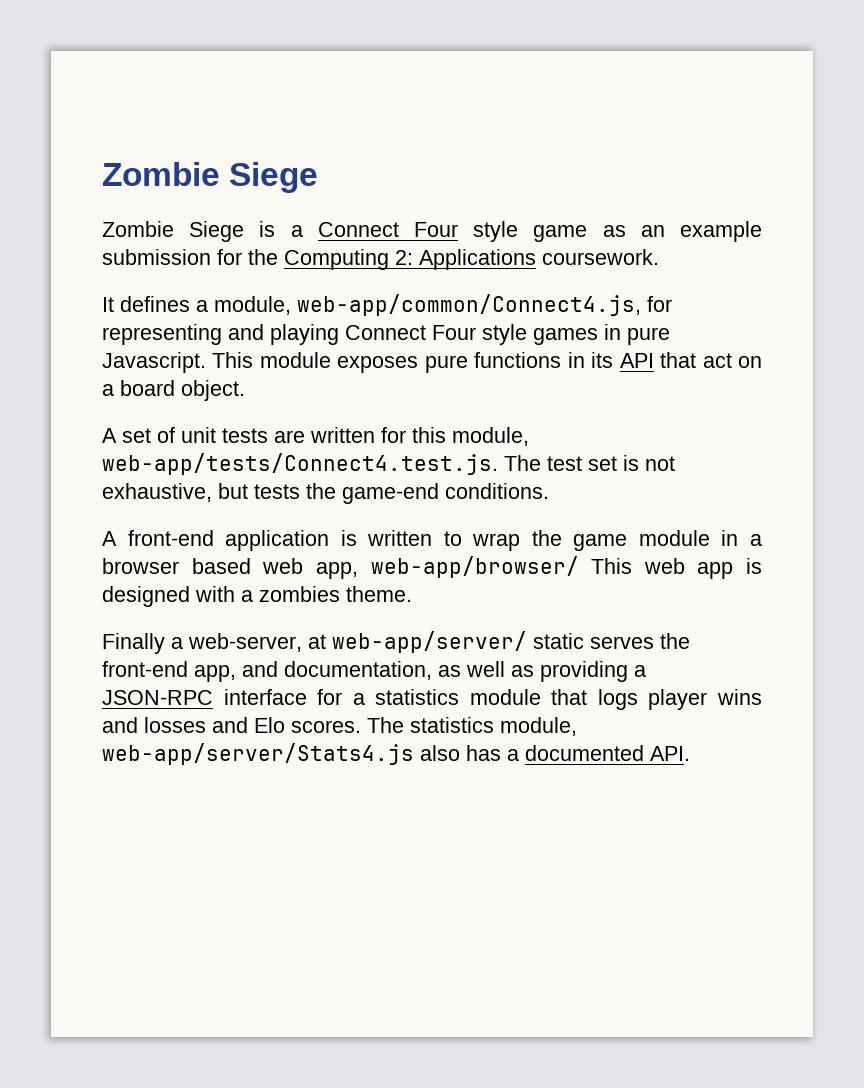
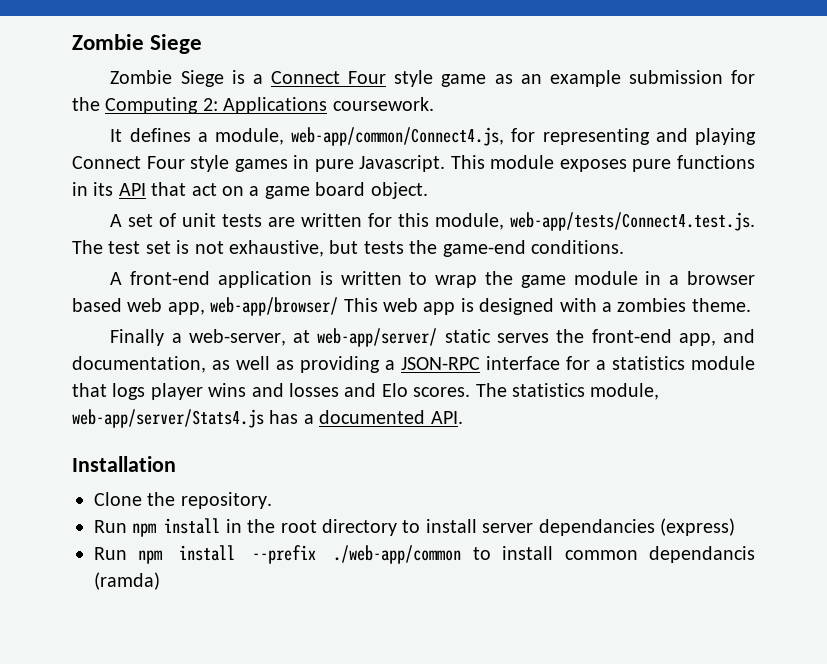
- This module exposes pure functions in its API that act on a board object.
+ This module exposes pure functions in its API that act on a game board object.
- The statistics module, web-app/server/Stats4.js also has a documented API.
+ The statistics module, web-app/server/Stats4.js has a documented API.
+ Installation
+ Clone the repository.
+ Run npm install in the root directory to install server dependancies (express)
+ Run npm install --prefix ./web-app/common to install common dependancis (ramda)

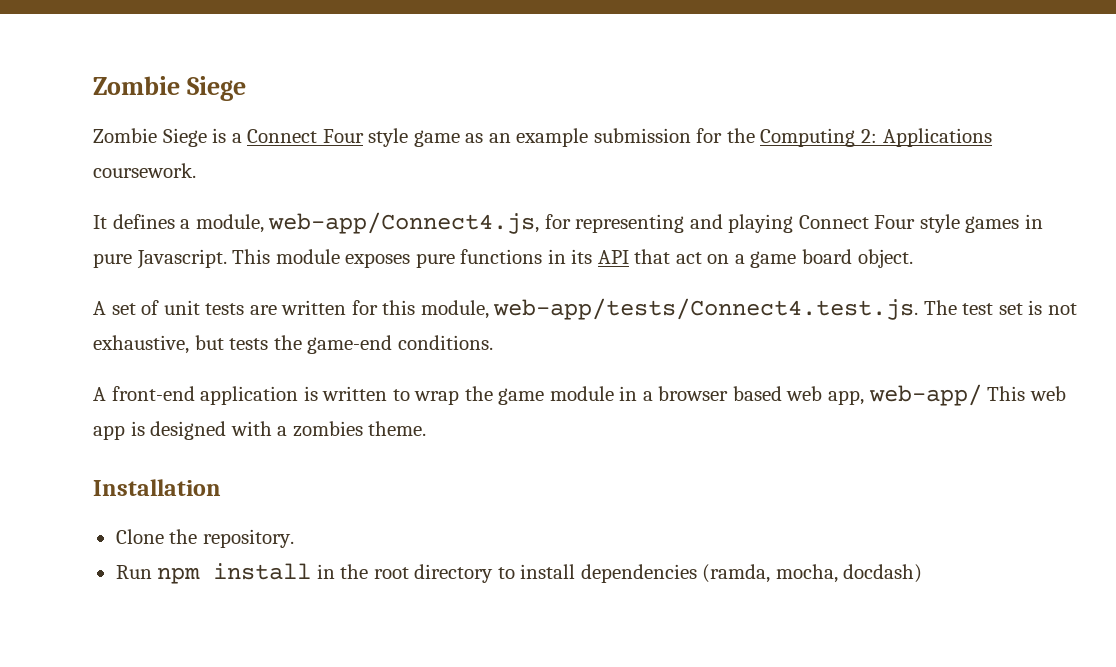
- It defines a module, web-app/common/Connect4.js, for representing and playing Connect Four style games in pure Javascript.
+ It defines a module, web-app/Connect4.js, for representing and playing Connect Four style games in pure Javascript.
- A front-end application is written to wrap the game module in a browser based web app, web-app/browser/ This web app is designed with a zombies theme.
+ A front-end application is written to wrap the game module in a browser based web app, web-app/ This web app is designed with a zombies theme.
- Finally a web-server, at web-app/server/ static serves the front-end app, and documentation, as well as providing a JSON-RPC interface for a statistics module that logs player wins and losses and Elo scores. The statistics module, web-app/server/Stats4.js has a documented API.
- Run npm install in the root directory to install server dependancies (express)
- Run npm install --prefix ./web-app/common to install common dependancis (ramda)
+ Run npm install in the root directory to install dependencies (ramda, mocha, docdash)

